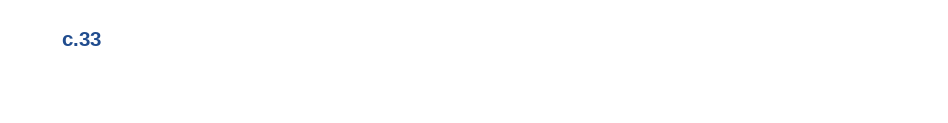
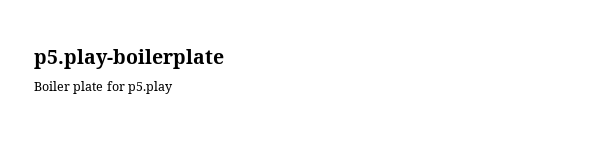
- c.33
+ p5.play-boilerplate
+ Boiler plate for p5.play

